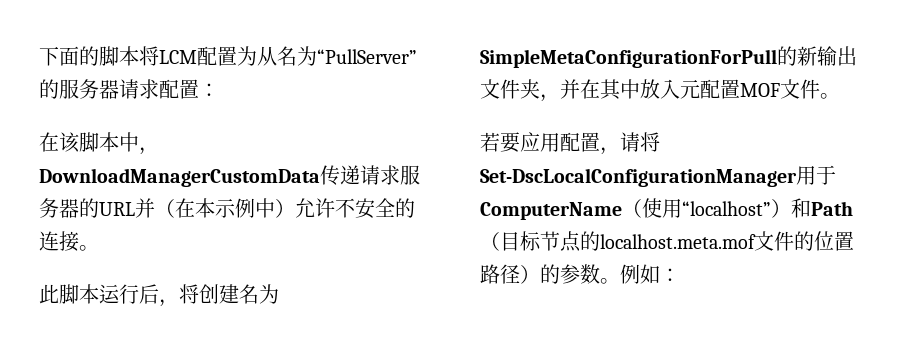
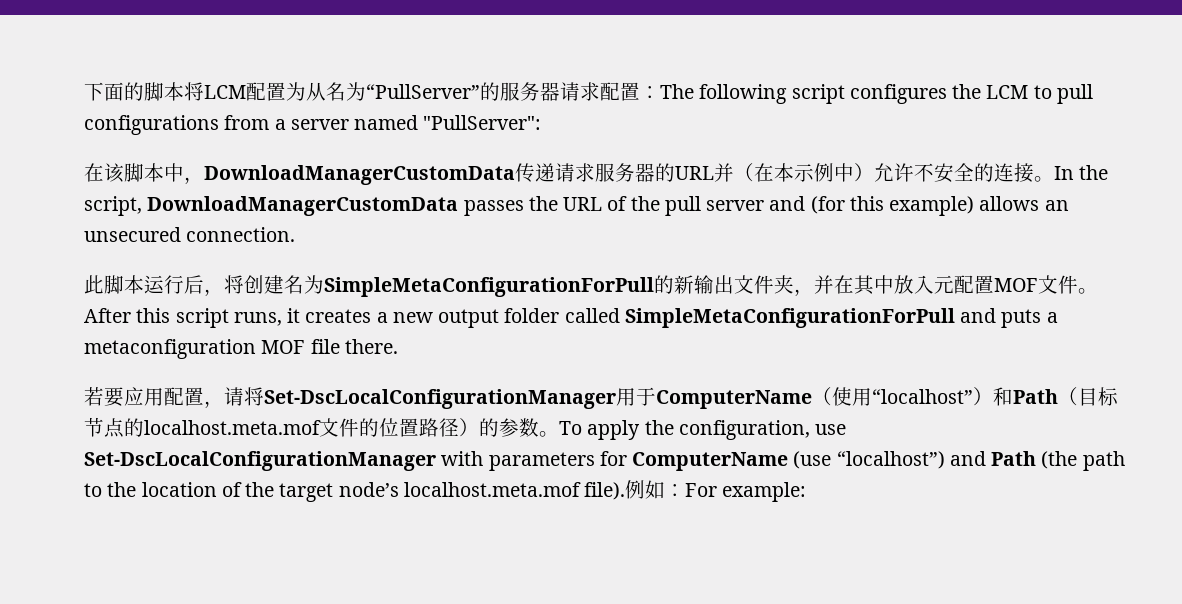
- 下面的脚本将LCM配置为从名为“PullServer”的服务器请求配置：
+ 下面的脚本将LCM配置为从名为“PullServer”的服务器请求配置：The following script configures the LCM to pull configurations from a server named "PullServer":
+ In the script, DownloadManagerCustomData passes the URL of the pull server and (for this example) allows an unsecured connection.
+ After this script runs, it creates a new output folder called SimpleMetaConfigurationForPull and puts a metaconfiguration MOF file there.
- 例如：
+ To apply the configuration, use Set-DscLocalConfigurationManager with parameters for ComputerName (use “localhost”) and Path (the path to the location of the target node’s localhost.meta.mof file).例如：For example:

